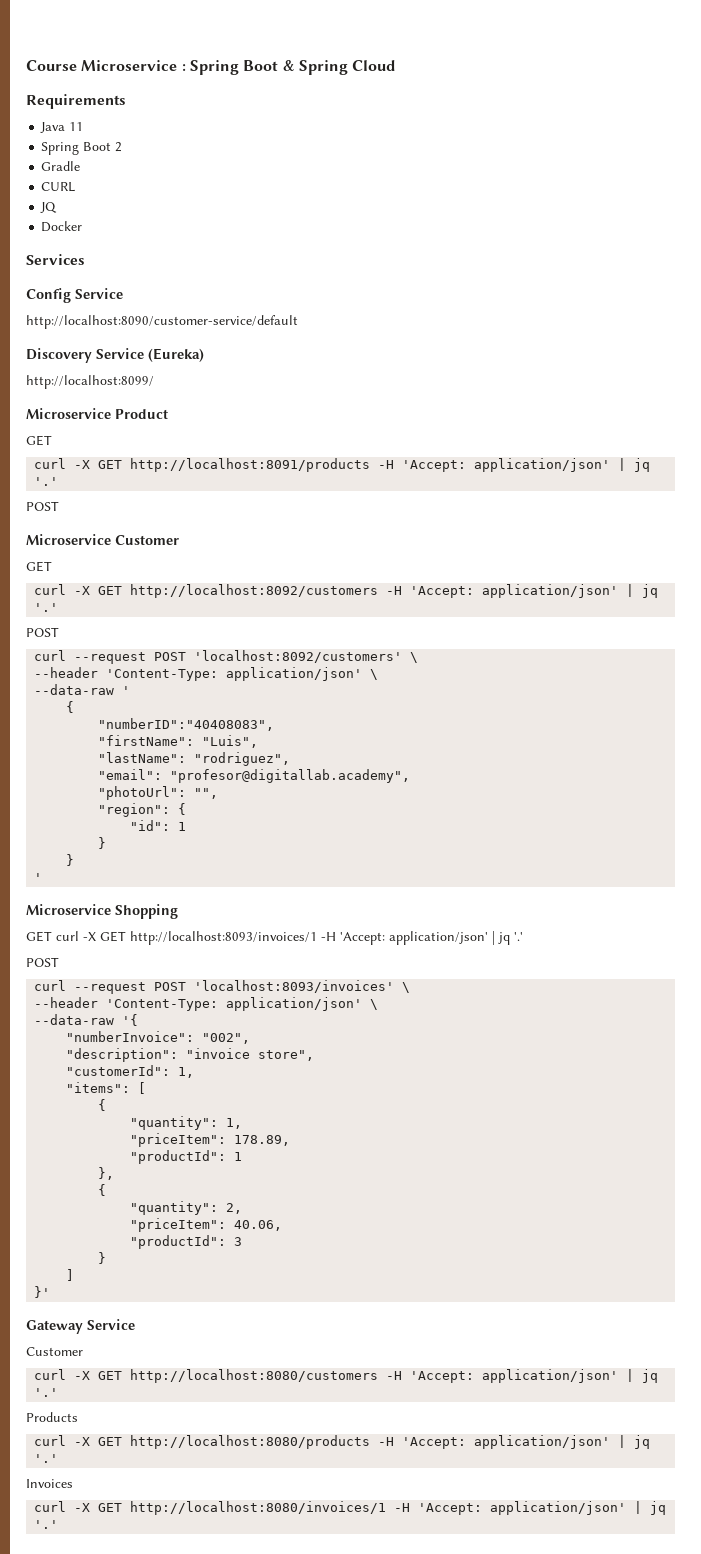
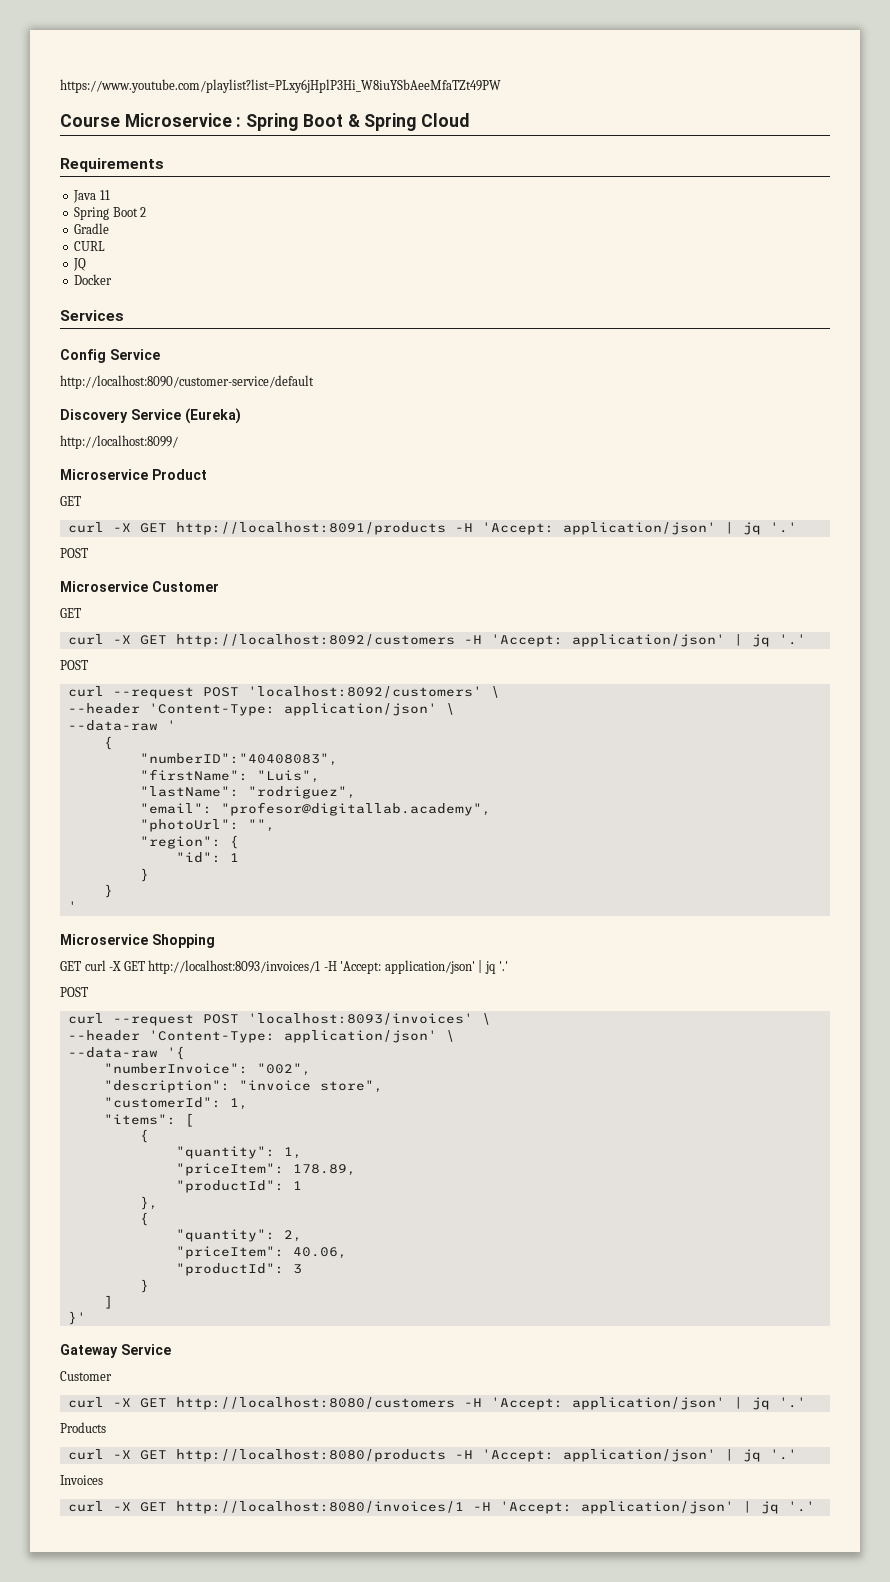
+ https://www.youtube.com/playlist?list=PLxy6jHplP3Hi_W8iuYSbAeeMfaTZt49PW

